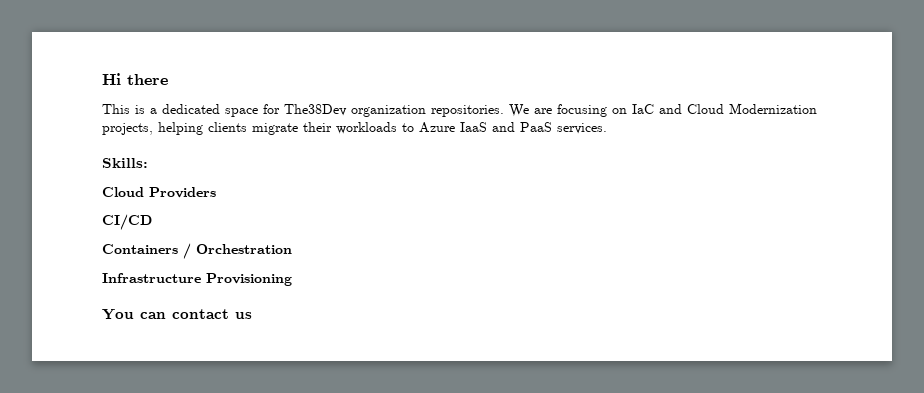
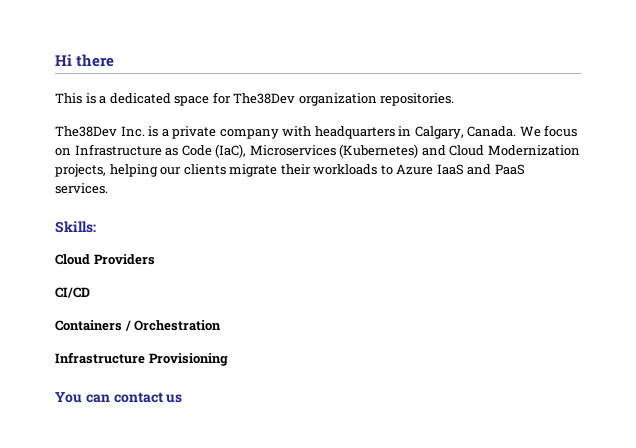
- This is a dedicated space for The38Dev organization repositories. We are focusing on IaC and Cloud Modernization projects, helping clients migrate their workloads to Azure IaaS and PaaS services.
+ This is a dedicated space for The38Dev organization repositories.
+ The38Dev Inc. is a private company with headquarters in Calgary, Canada. We focus on Infrastructure as Code (IaC), Microservices (Kubernetes) and Cloud Modernization projects, helping our clients migrate their workloads to Azure IaaS and PaaS services.

